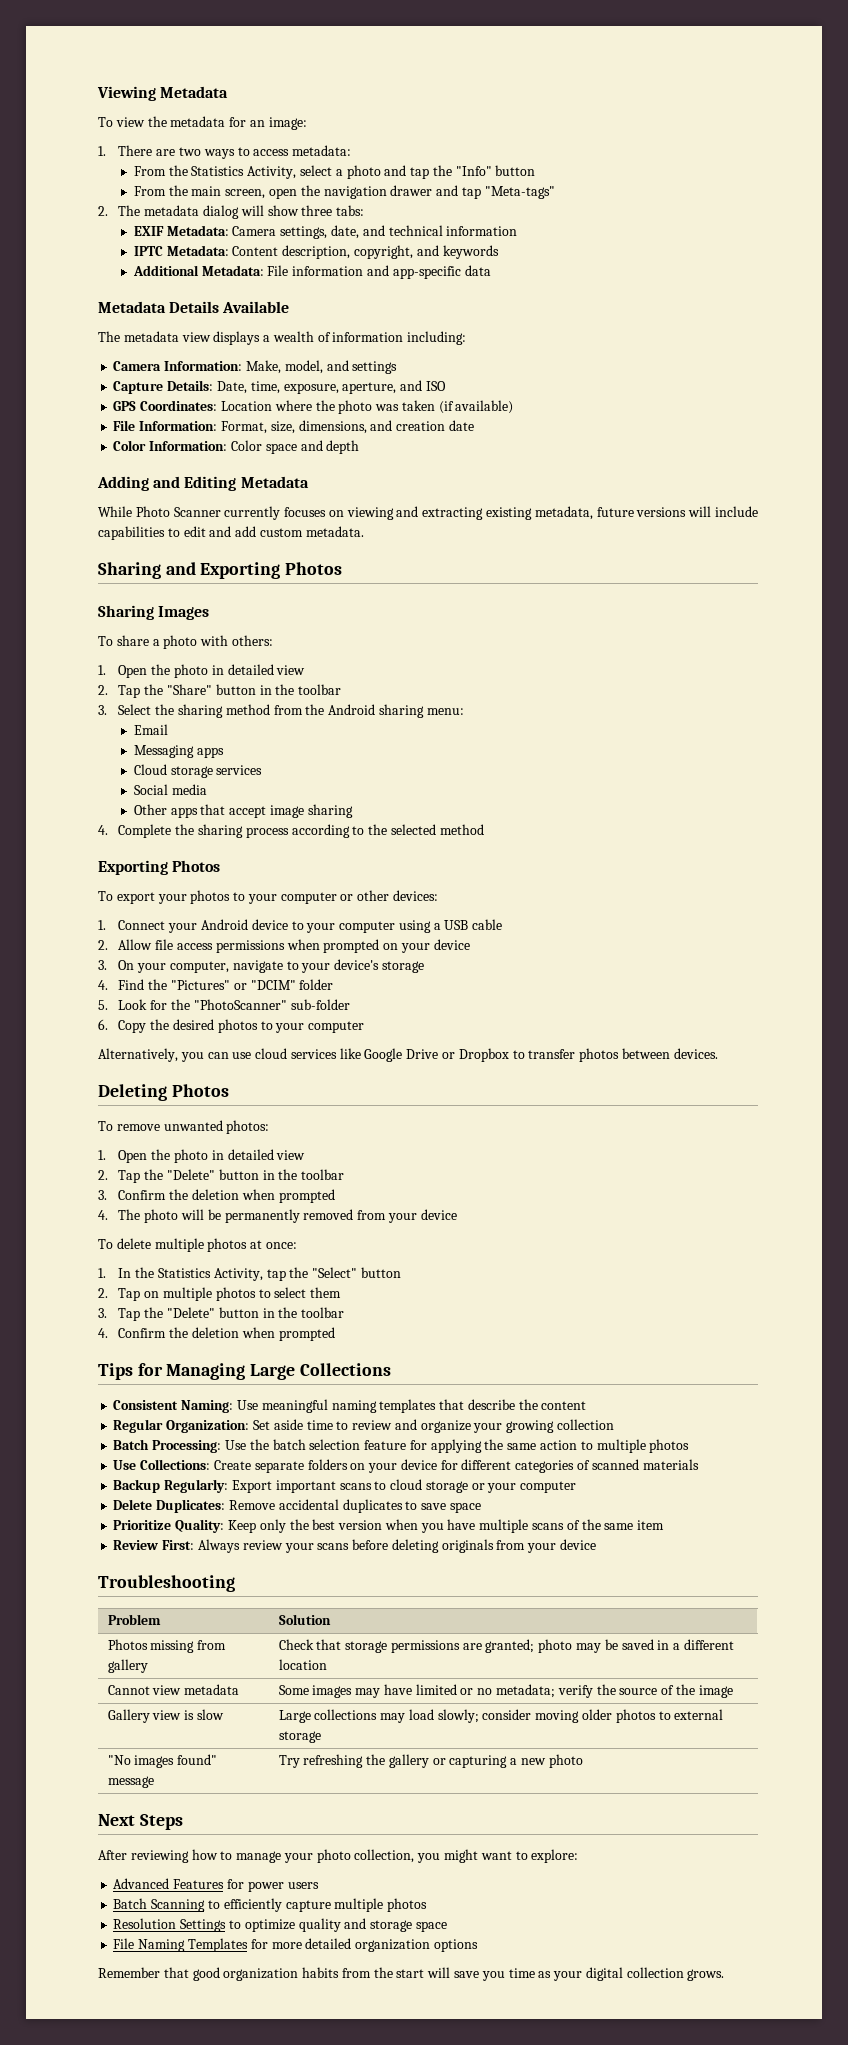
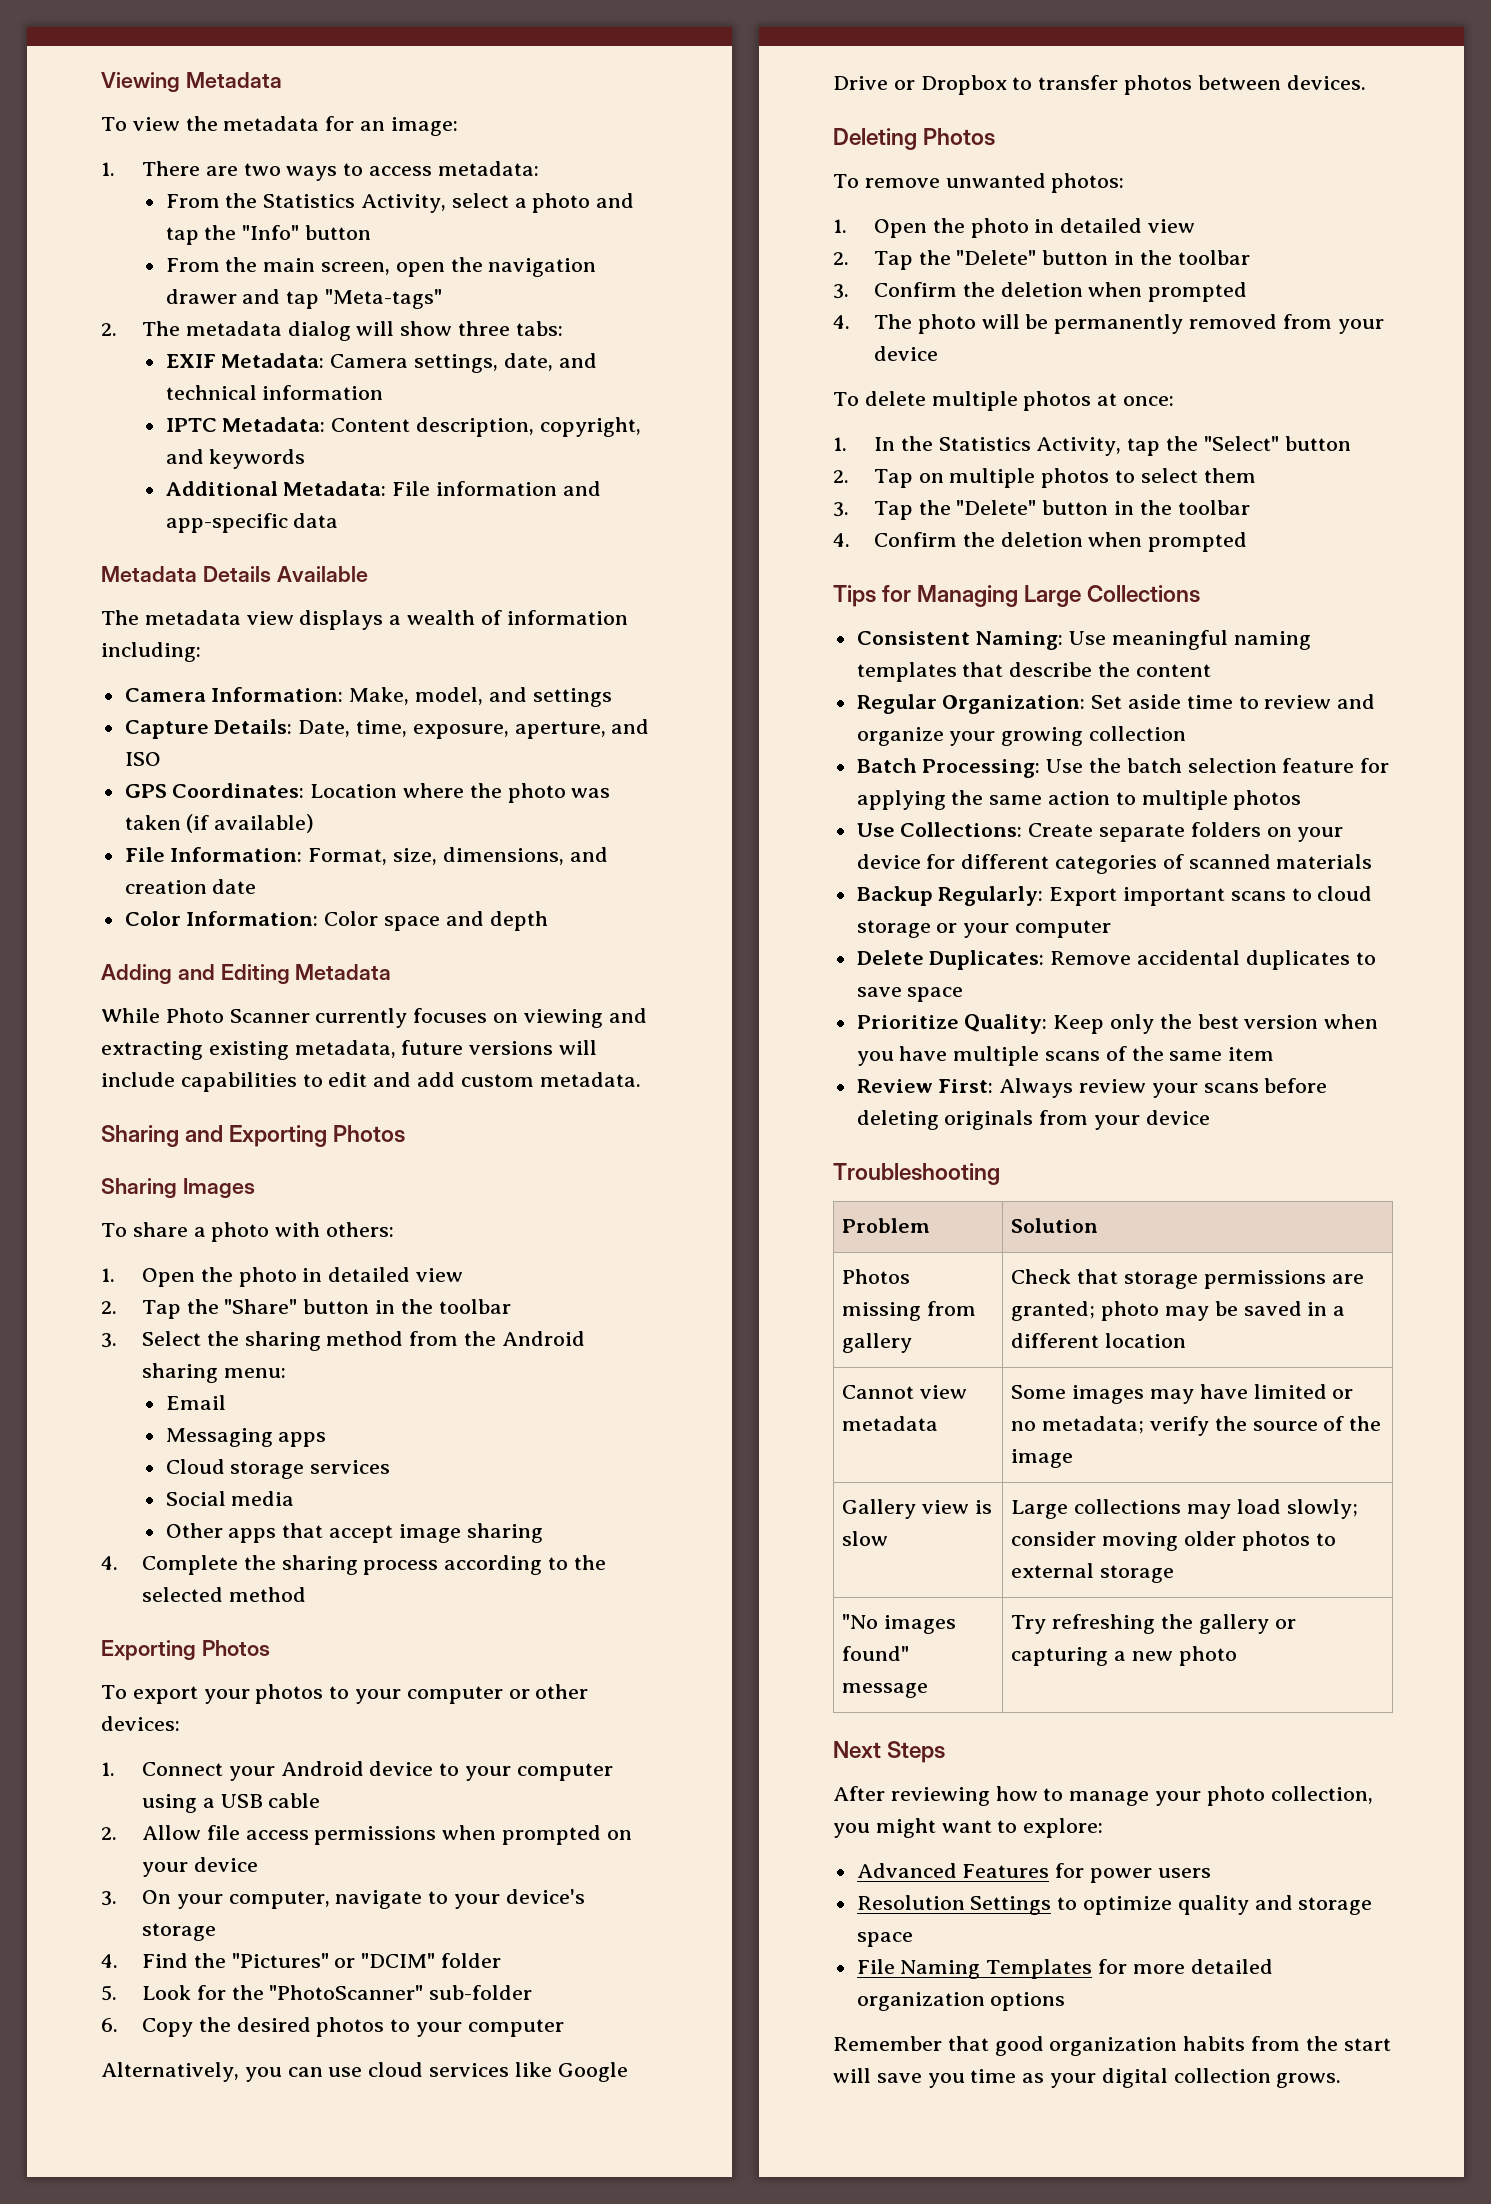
- Batch Scanning to efficiently capture multiple photos

